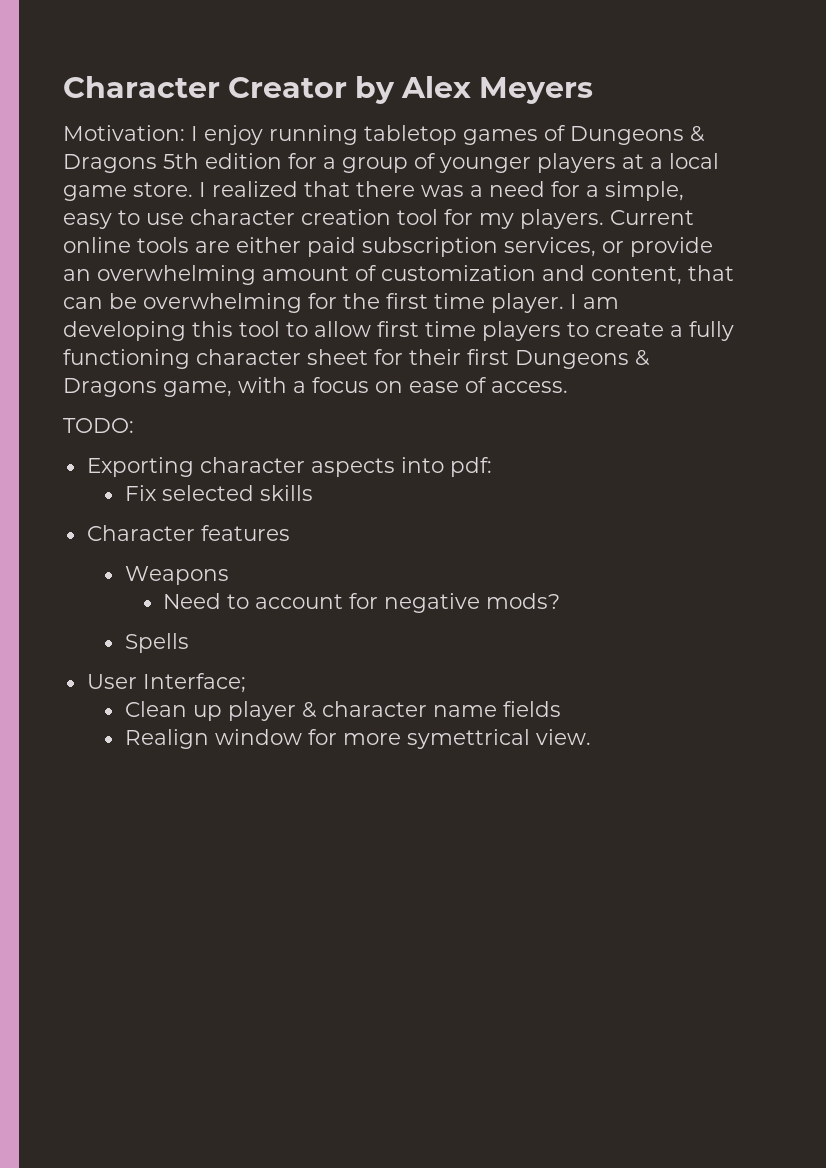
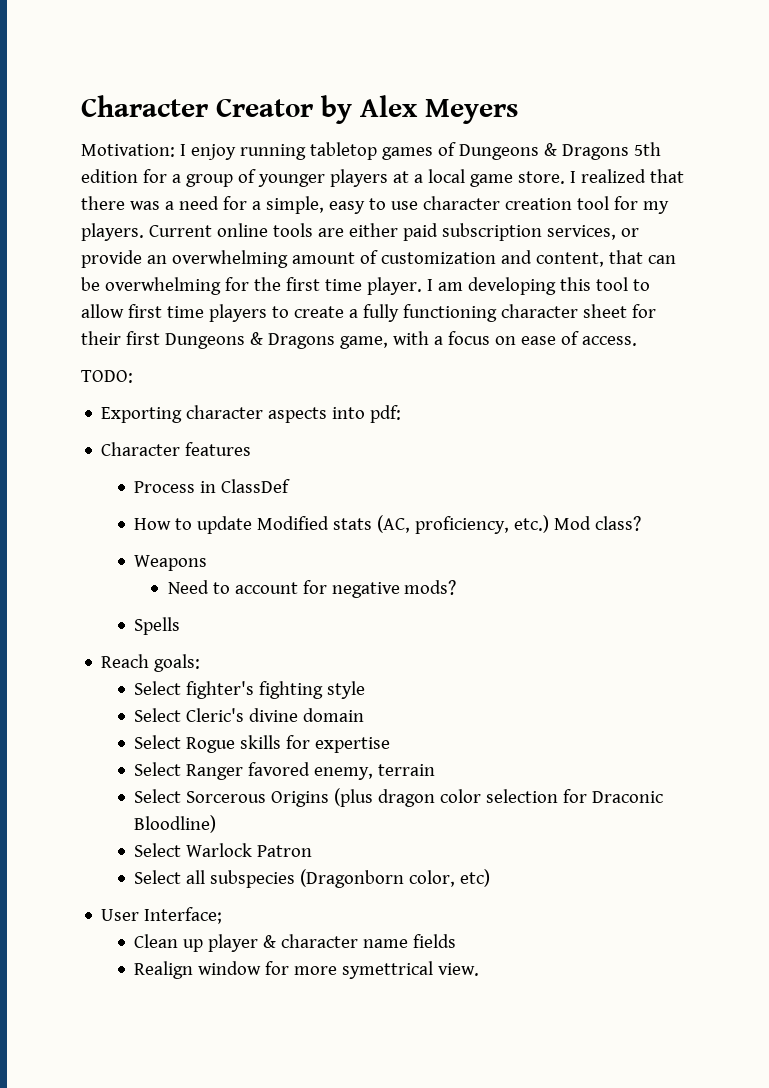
- Fix selected skills
+ Process in ClassDef
+ How to update Modified stats (AC, proficiency, etc.) Mod class?
+ Reach goals:
+ Select fighter's fighting style
+ Select Cleric's divine domain
+ Select Rogue skills for expertise
+ Select Ranger favored enemy, terrain
+ Select Sorcerous Origins (plus dragon color selection for Draconic Bloodline)
+ Select Warlock Patron
+ Select all subspecies (Dragonborn color, etc)

